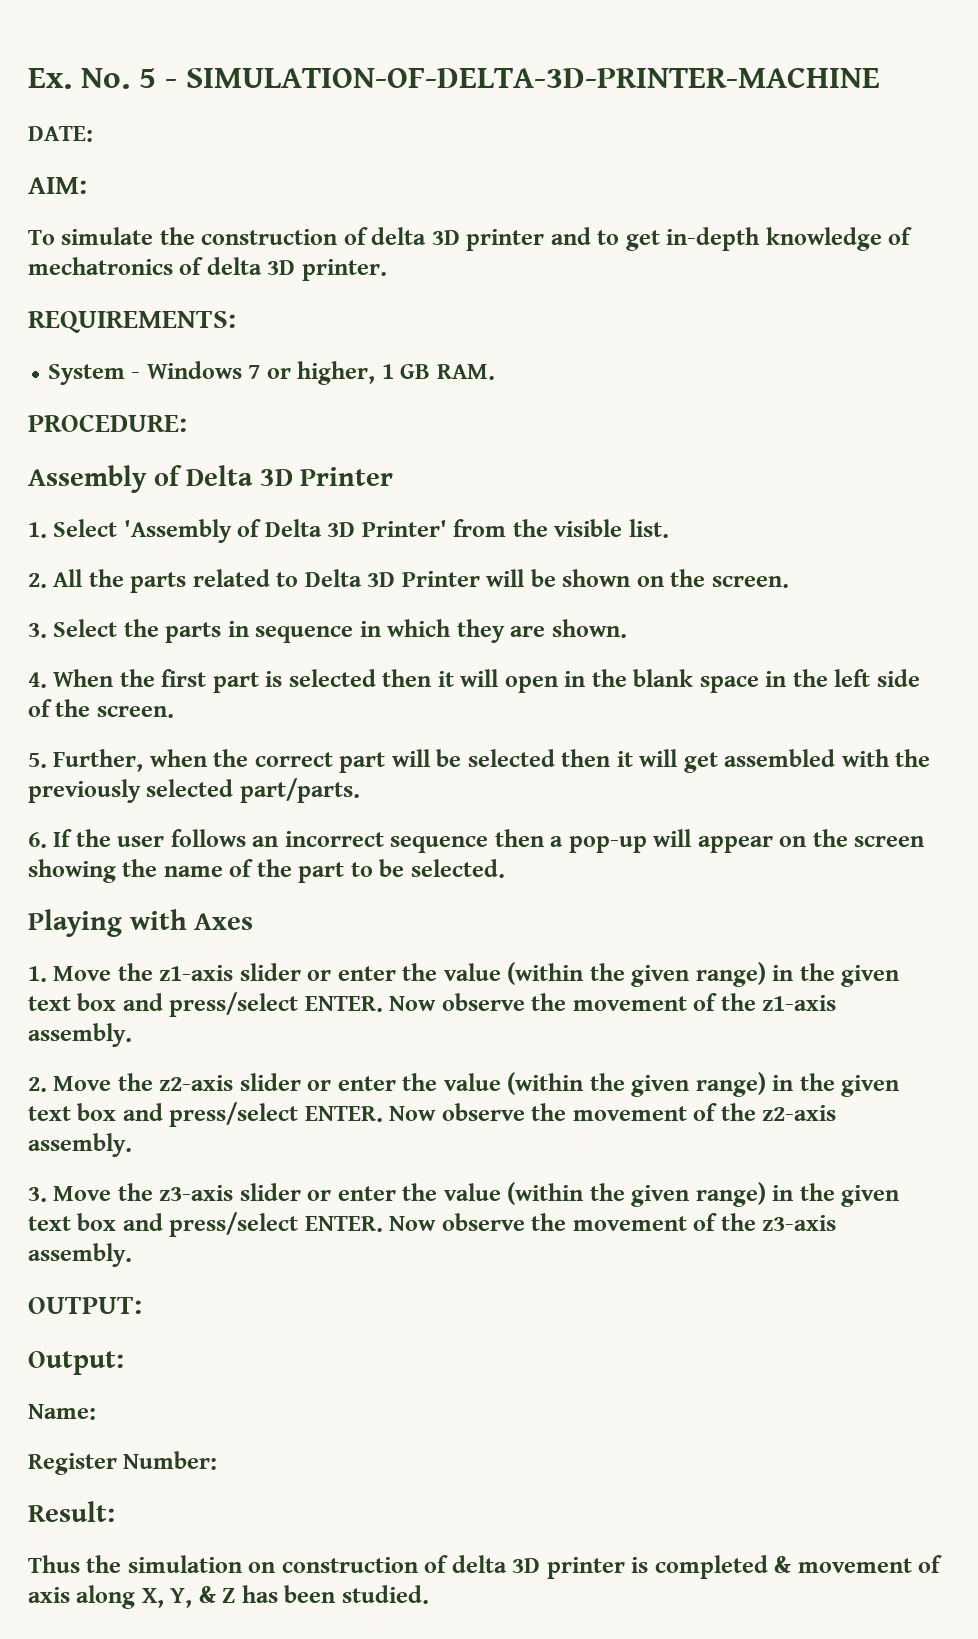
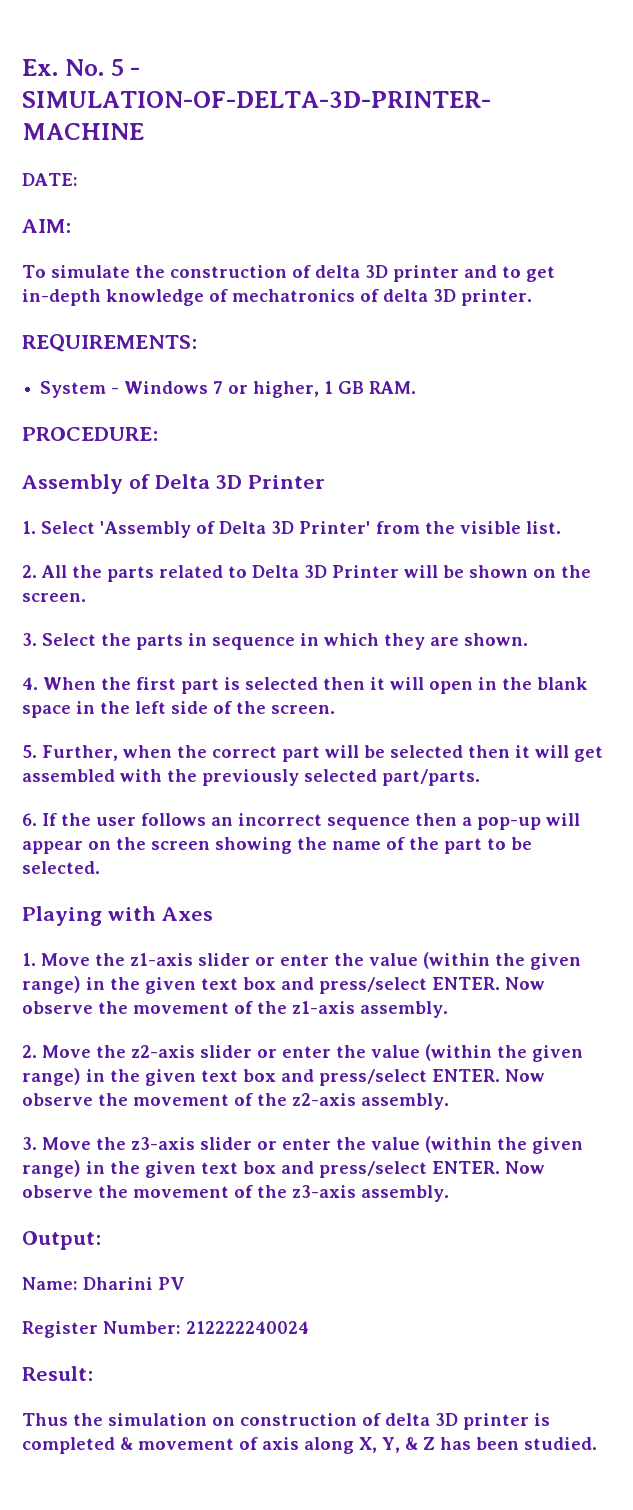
- OUTPUT:
- Name:
+ Name: Dharini PV
- Register Number:
+ Register Number: 212222240024

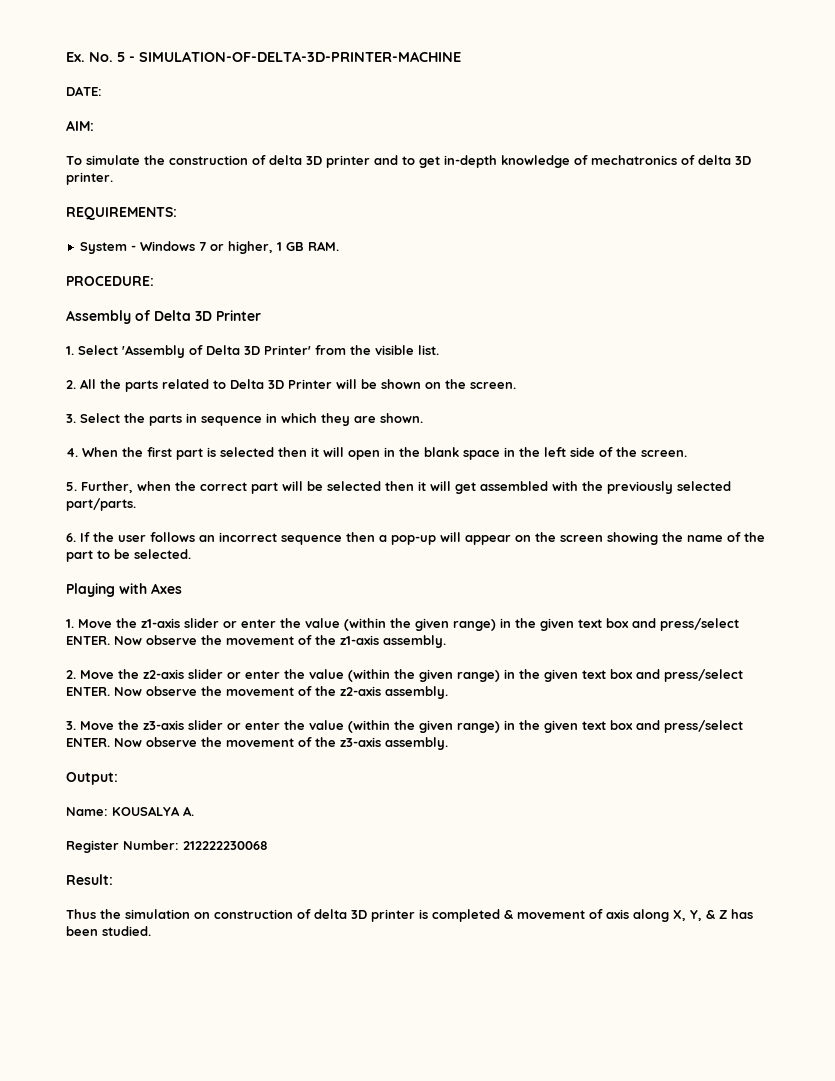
- Name: Dharini PV
+ Name: KOUSALYA A.
- Register Number: 212222240024
+ Register Number: 212222230068

